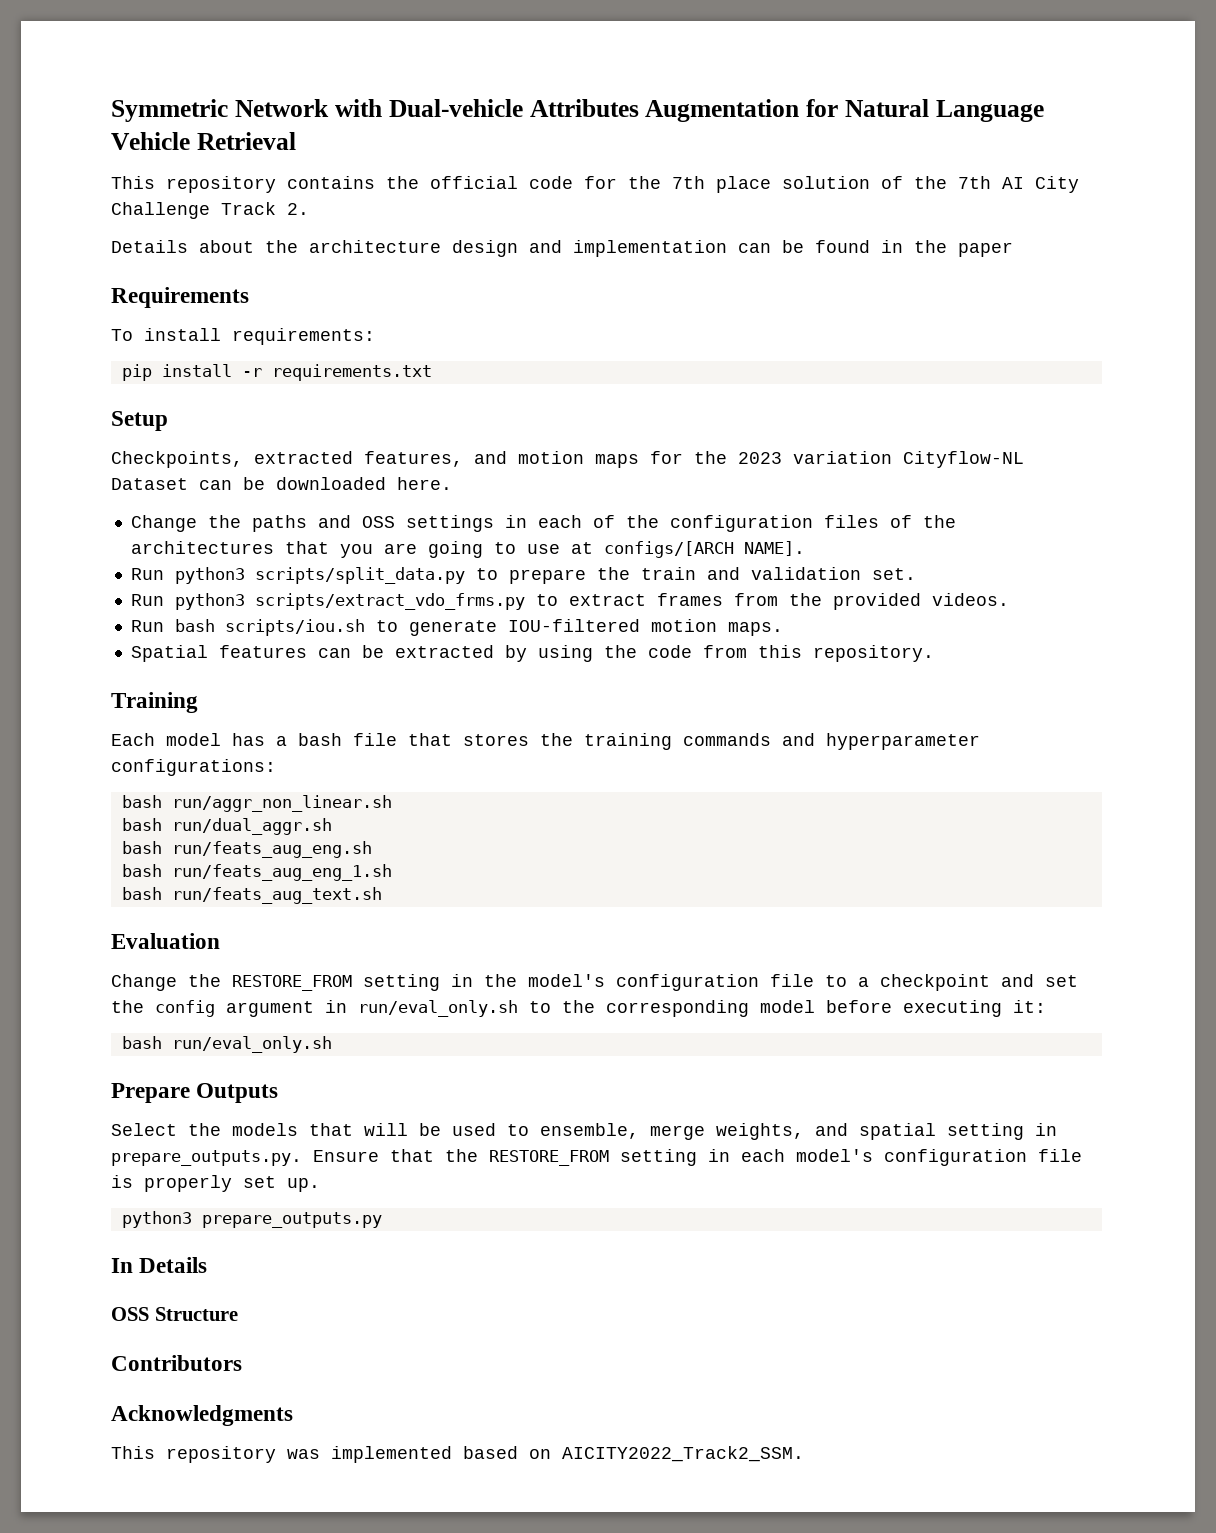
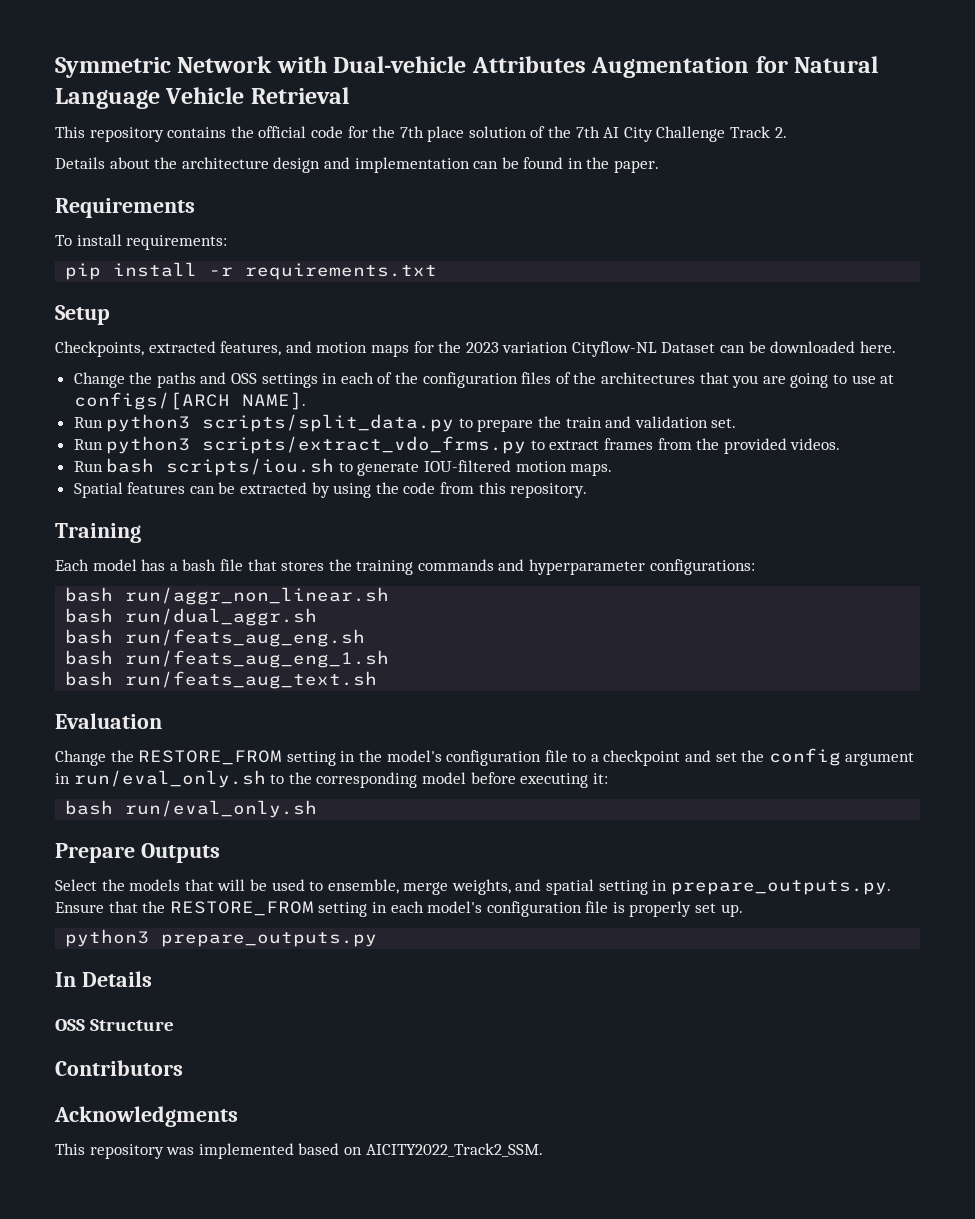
- Details about the architecture design and implementation can be found in the paper
+ Details about the architecture design and implementation can be found in the paper.

